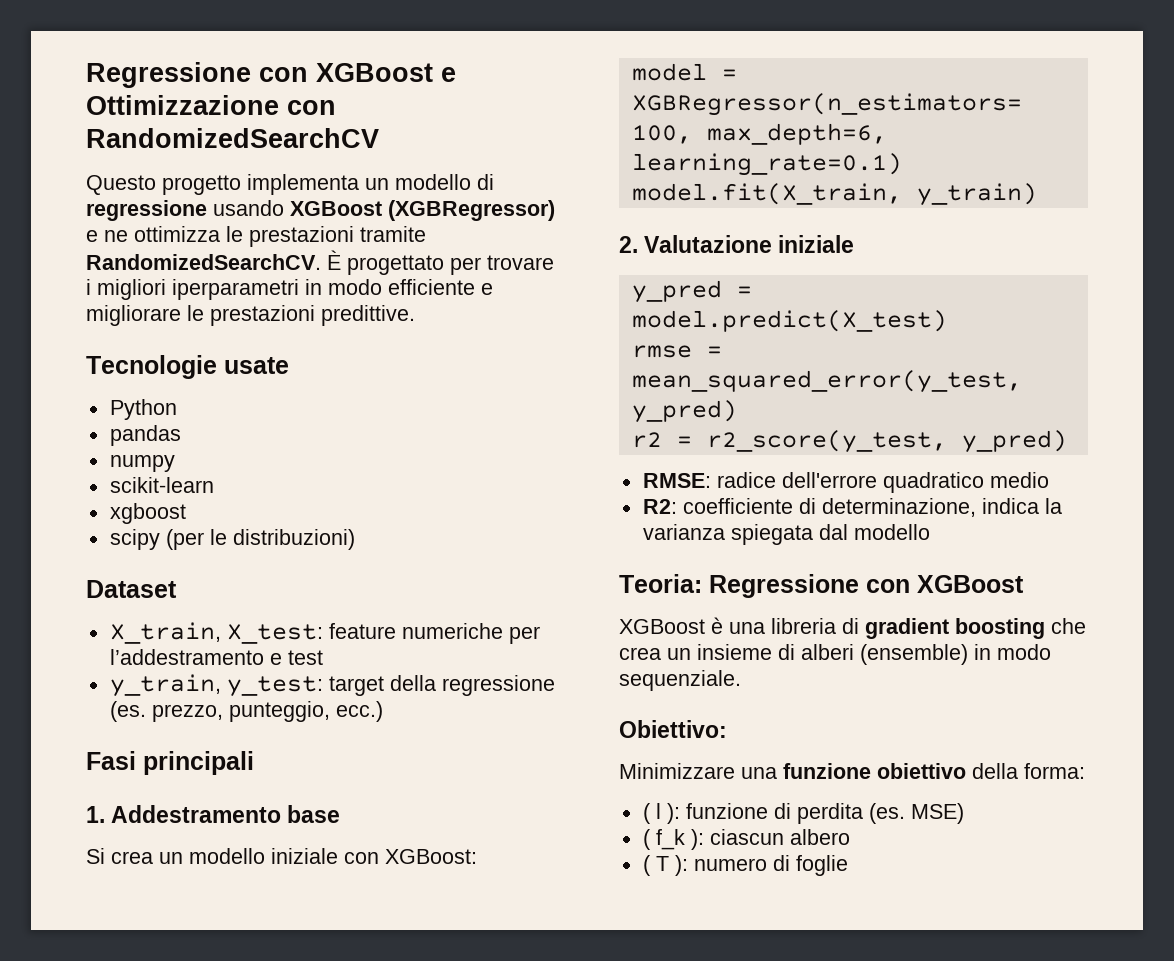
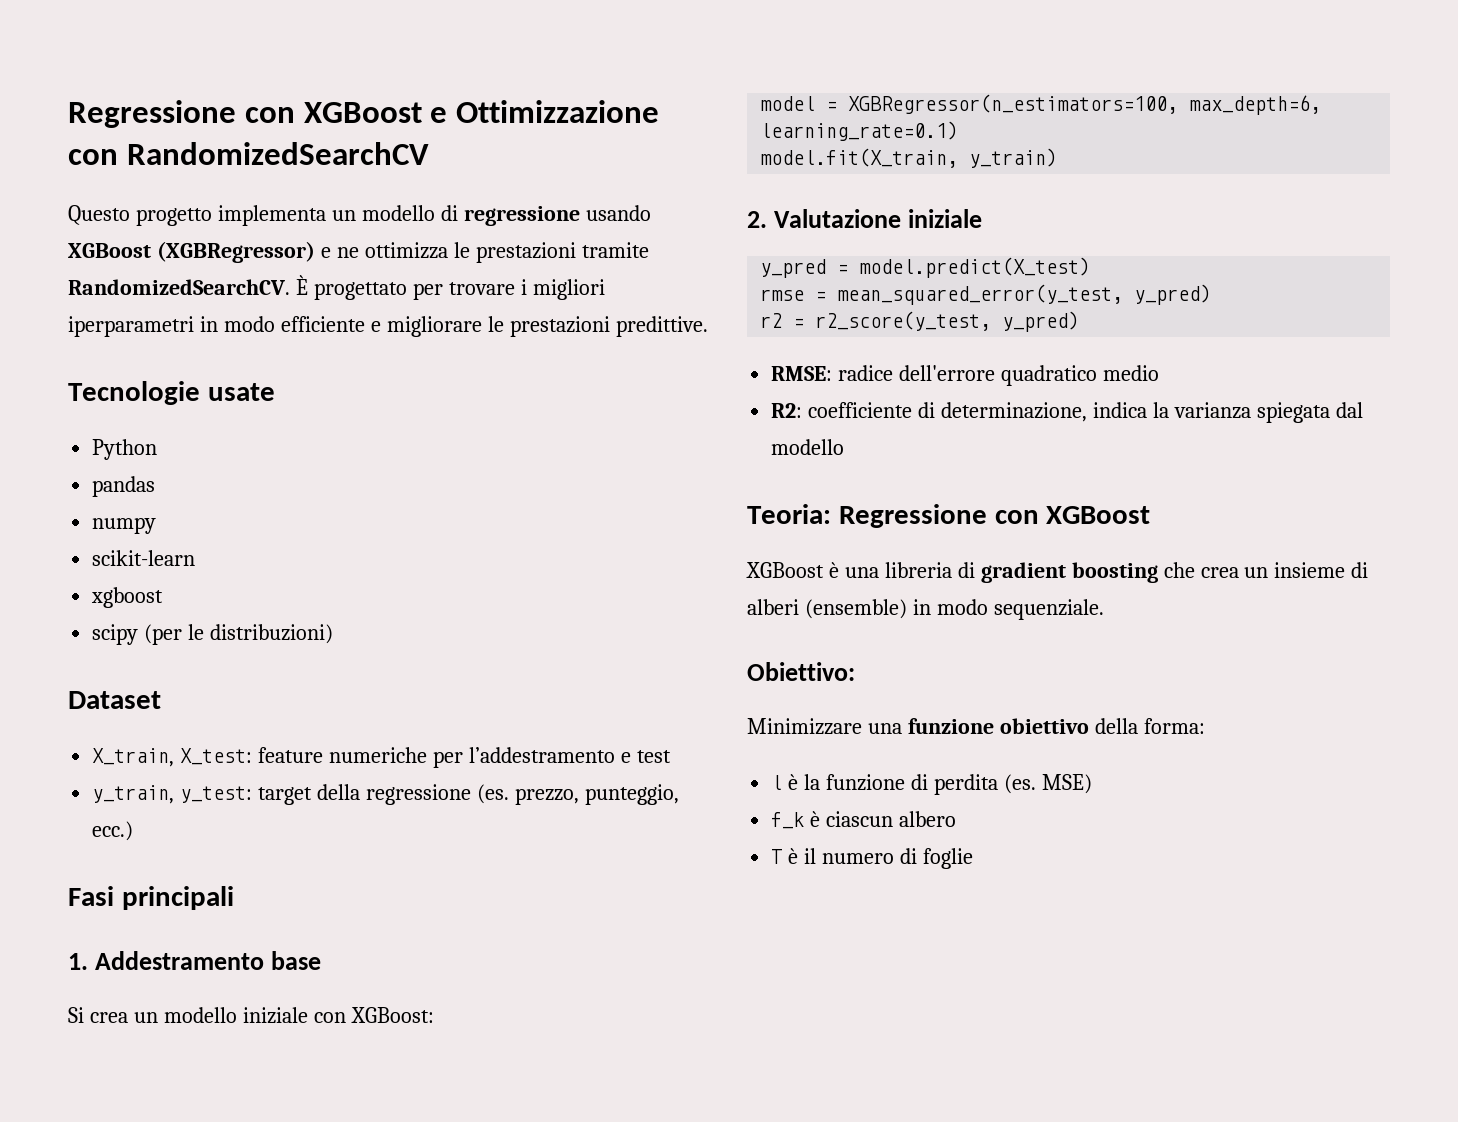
- ( l ): funzione di perdita (es.
+ l è la funzione di perdita (es.
- ( f_k ): ciascun albero
+ f_k è ciascun albero
- ( T ): numero di foglie
+ T è il numero di foglie

